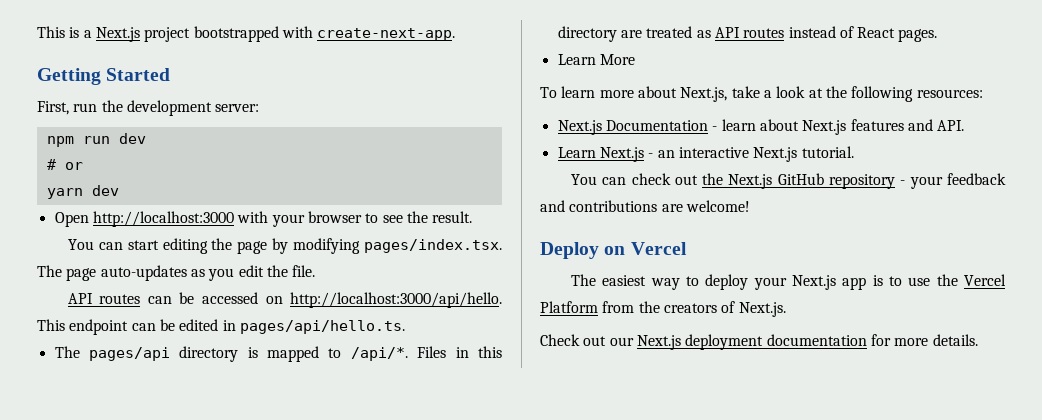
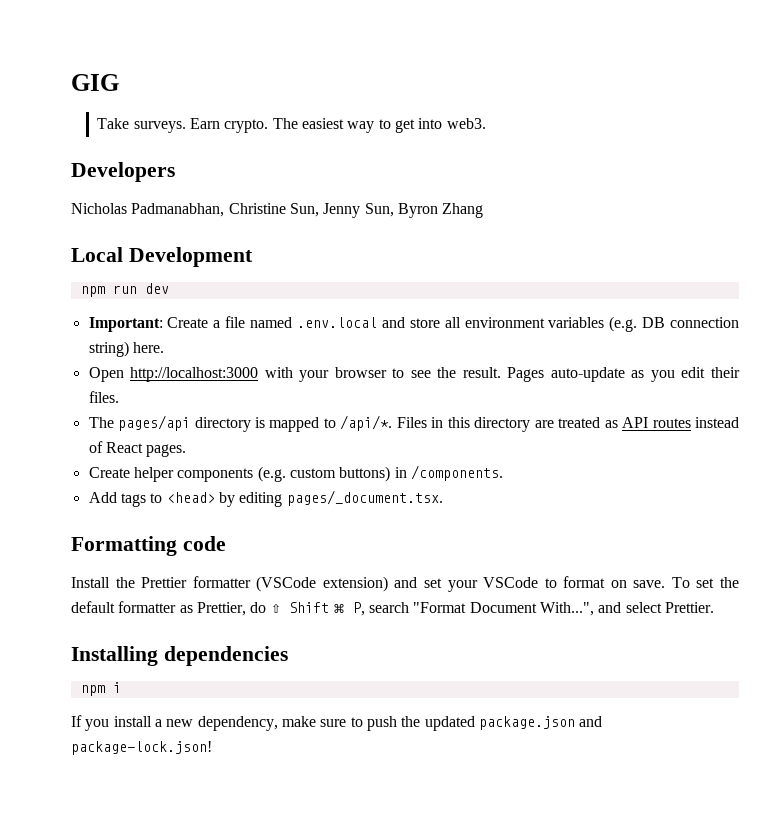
- This is a Next.js project bootstrapped with create-next-app.
- Getting Started
- First, run the development server:
+ GIG
+ Take surveys. Earn crypto. The easiest way to get into web3.
+ Developers
+ Nicholas Padmanabhan, Christine Sun, Jenny Sun, Byron Zhang
+ Local Development
  npm run dev
- # or
- yarn dev
+ Important: Create a file named .env.local and store all environment variables (e.g. DB connection string) here.
- Open http://localhost:3000 with your browser to see the result.
- You can start editing the page by modifying pages/index.tsx. The page auto-updates as you edit the file.
- API routes can be accessed on http://localhost:3000/api/hello. This endpoint can be edited in pages/api/hello.ts.
+ Open http://localhost:3000 with your browser to see the result. Pages auto-update as you edit their files.
- Learn More
- To learn more about Next.js, take a look at the following resources:
- Next.js Documentation - learn about Next.js features and API.
- Learn Next.js - an interactive Next.js tutorial.
- You can check out the Next.js GitHub repository - your feedback and contributions are welcome!
- Deploy on Vercel
- The easiest way to deploy your Next.js app is to use the Vercel Platform from the creators of Next.js.
- Check out our Next.js deployment documentation for more details.
+ Create helper components (e.g. custom buttons) in /components.
+ Add tags to <head> by editing pages/_document.tsx.
+ Formatting code
+ Install the Prettier formatter (VSCode extension) and set your VSCode to format on save. To set the default formatter as Prettier, do ⇧ Shift ⌘ P, search "Format Document With...", and select Prettier.
+ Installing dependencies
+ npm i
+ If you install a new dependency, make sure to push the updated package.json and package-lock.json!

